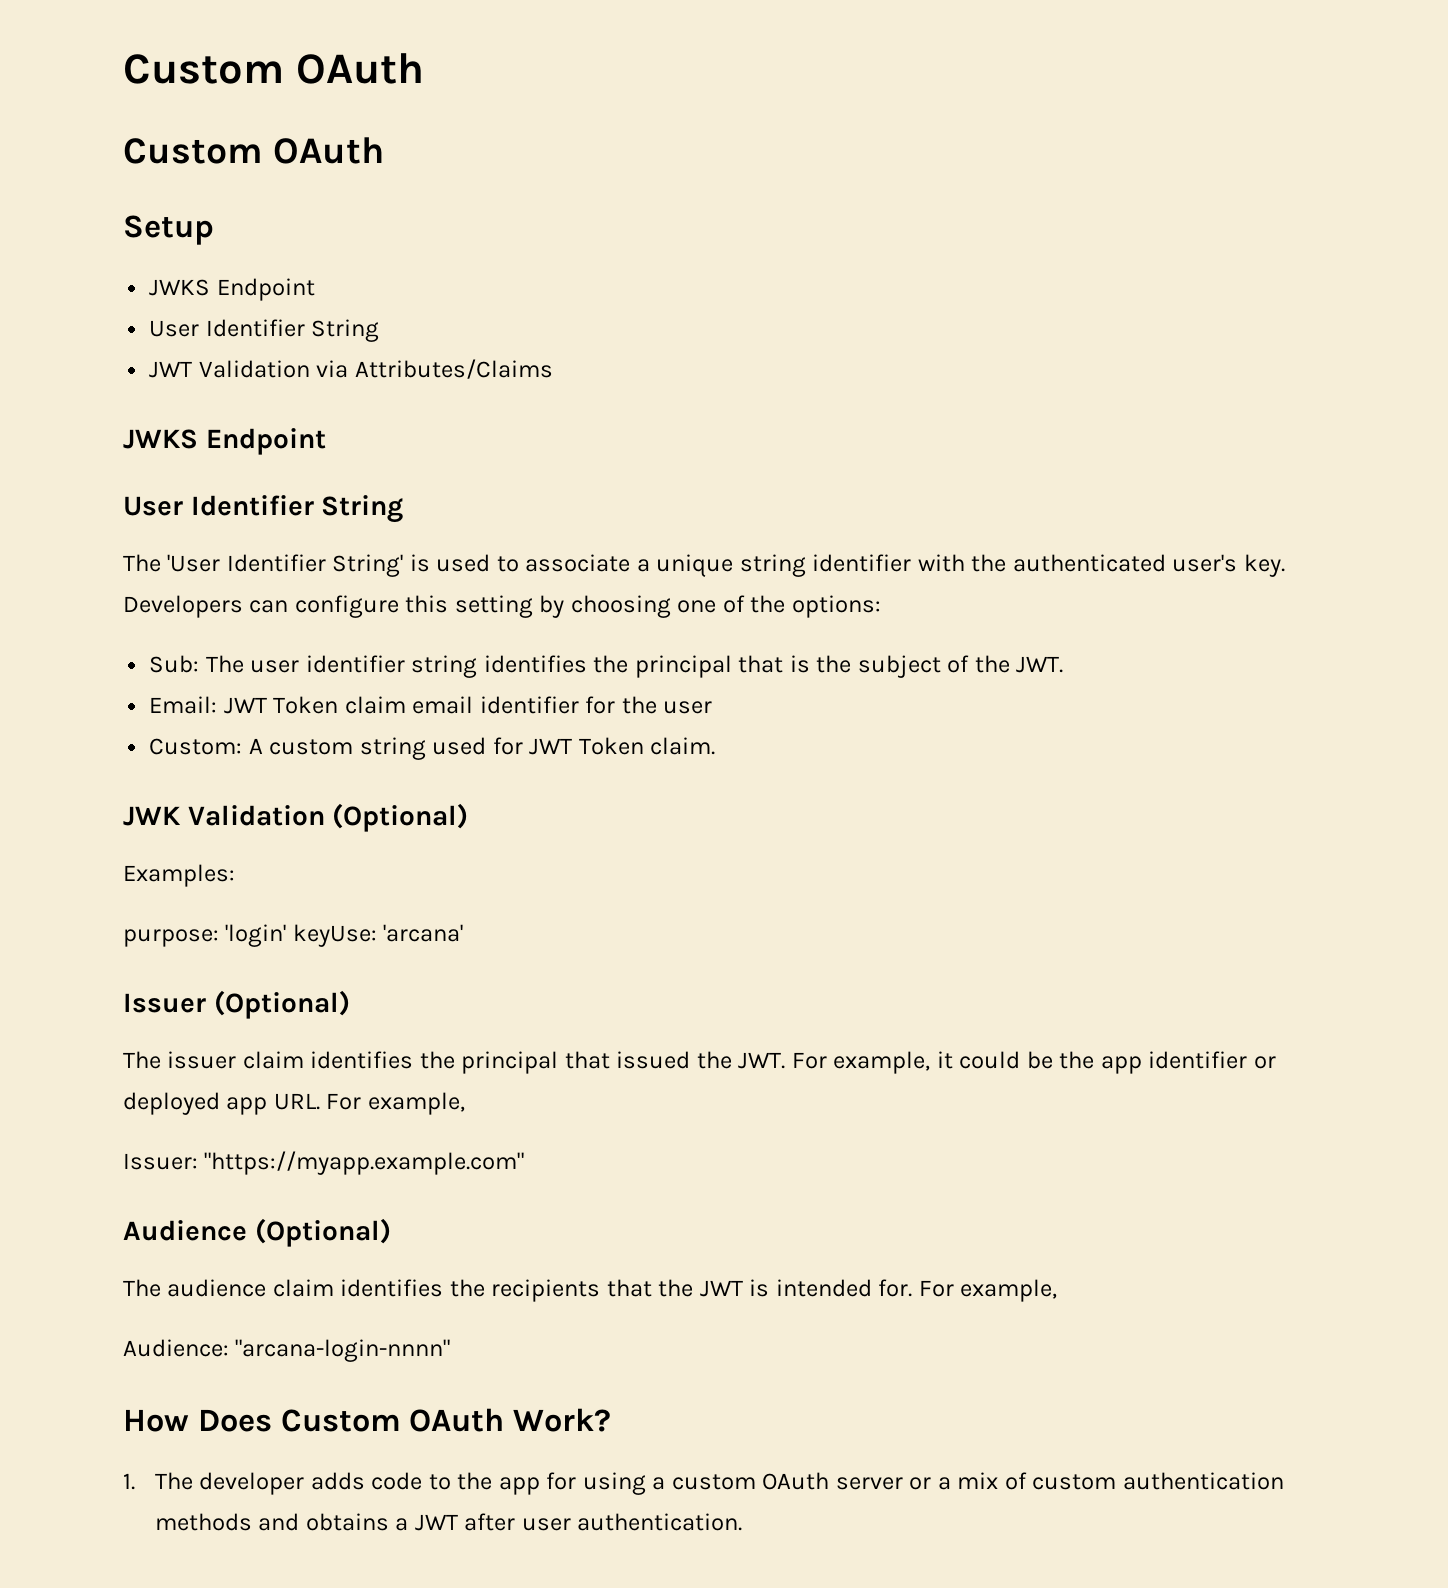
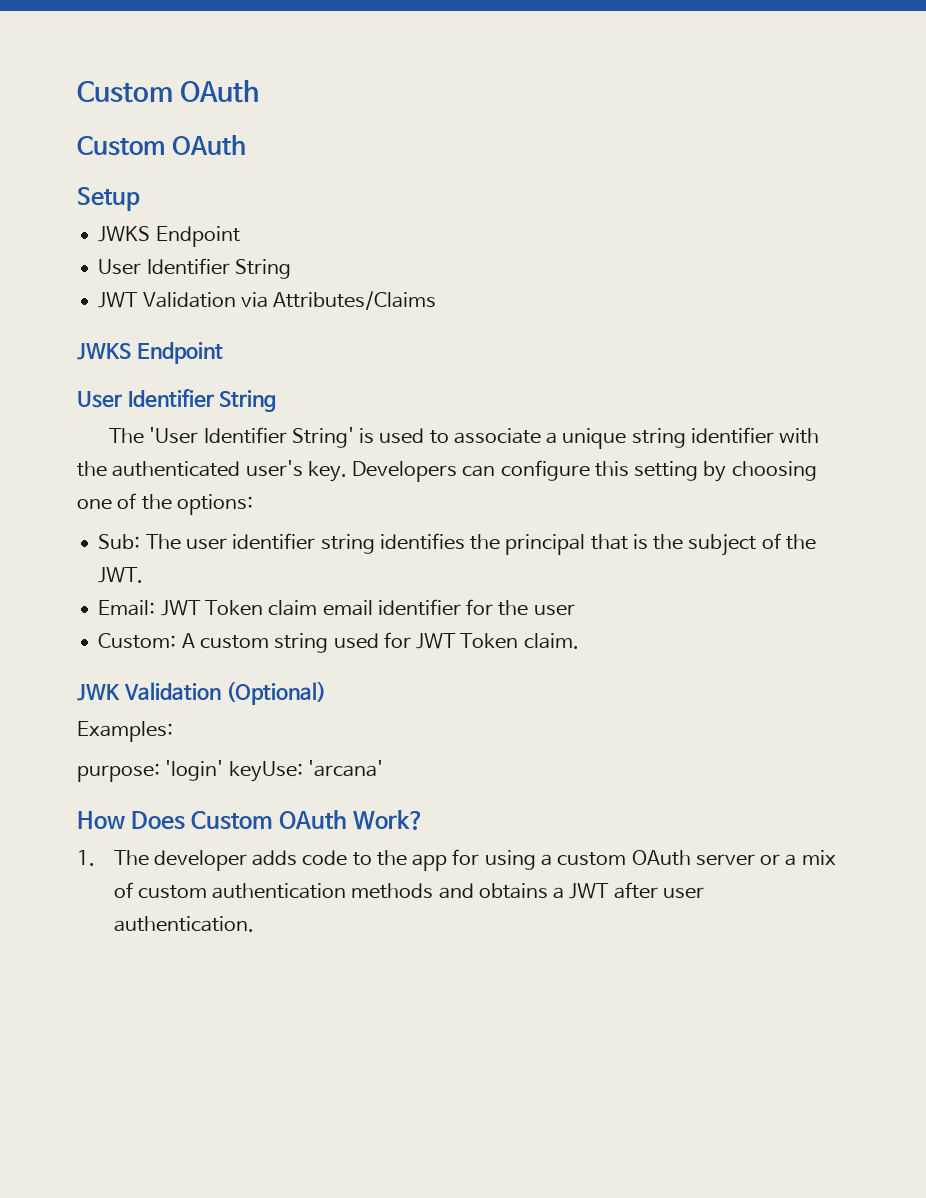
- Issuer (Optional)
- The issuer claim identifies the principal that issued the JWT. For example, it could be the app identifier or deployed app URL. For example,
- Issuer: "https://myapp.example.com"
- Audience (Optional)
- The audience claim identifies the recipients that the JWT is intended for. For example,
- Audience: "arcana-login-nnnn"

